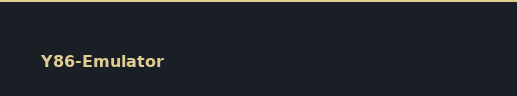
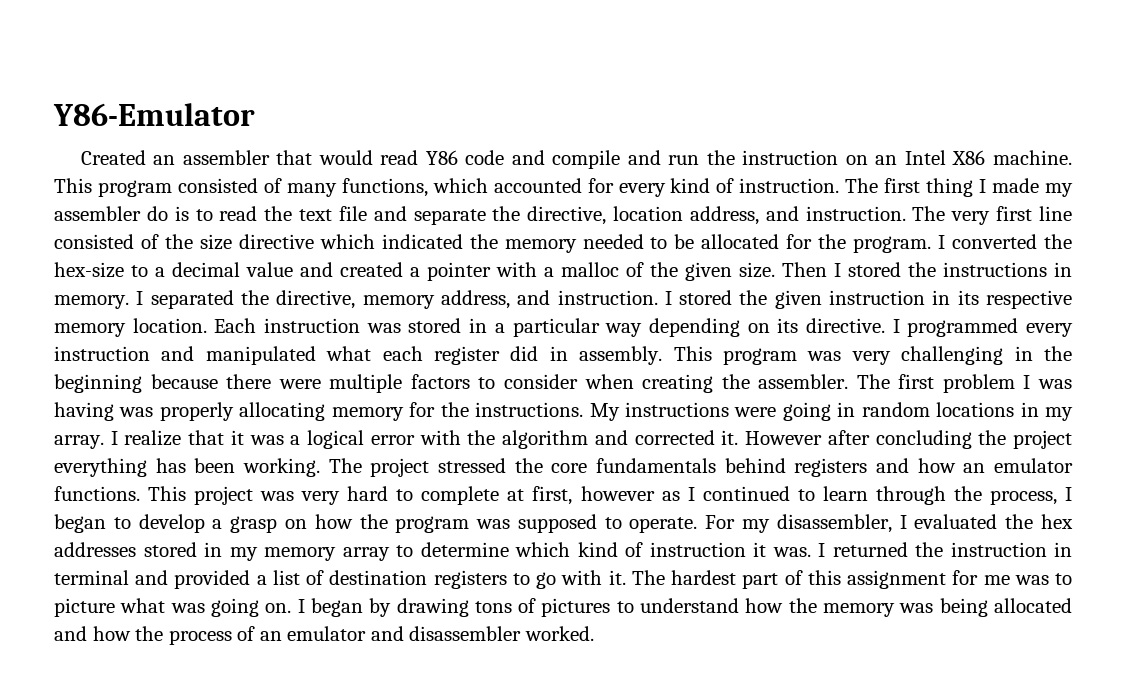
+ Created an assembler that would read Y86 code and compile and run the instruction on an Intel X86 machine. This program consisted of many functions, which accounted for every kind of instruction. The first thing I made my assembler do is to read the text file and separate the directive, location address, and instruction. The very first line consisted of the size directive which indicated the memory needed to be allocated for the program. I converted the hex-size to a decimal value and created a pointer with a malloc of the given size. Then I stored the instructions in memory. I separated the directive, memory address, and instruction. I stored the given instruction in its respective memory location. Each instruction was stored in a particular way depending on its directive. I programmed every instruction and manipulated what each register did in assembly. This program was very challenging in the beginning because there were multiple factors to consider when creating the assembler. The first problem I was having was properly allocating memory for the instructions. My instructions were going in random locations in my array. I realize that it was a logical error with the algorithm and corrected it. However after concluding the project everything has been working. The project stressed the core fundamentals behind registers and how an emulator functions. This project was very hard to complete at first, however as I continued to learn through the process, I began to develop a grasp on how the program was supposed to operate. For my disassembler, I evaluated the hex addresses stored in my memory array to determine which kind of instruction it was. I returned the instruction in terminal and provided a list of destination registers to go with it. The hardest part of this assignment for me was to picture what was going on. I began by drawing tons of pictures to understand how the memory was being allocated and how the process of an emulator and disassembler worked.

